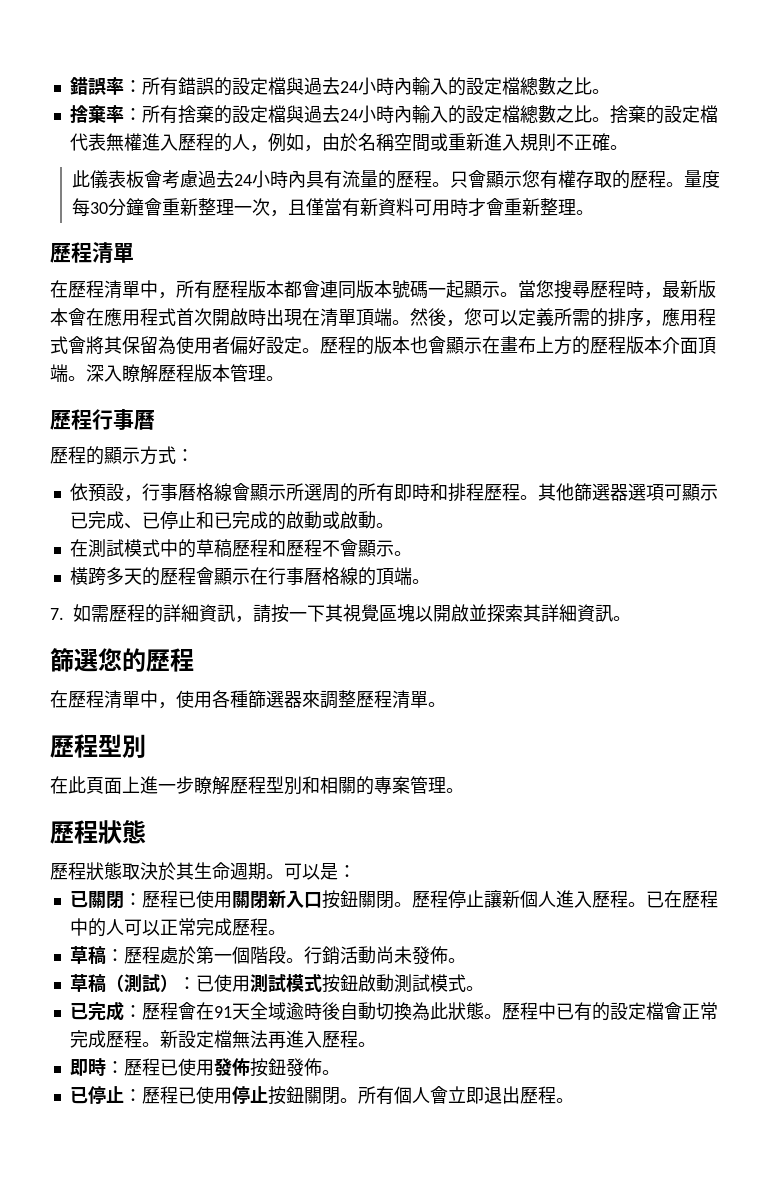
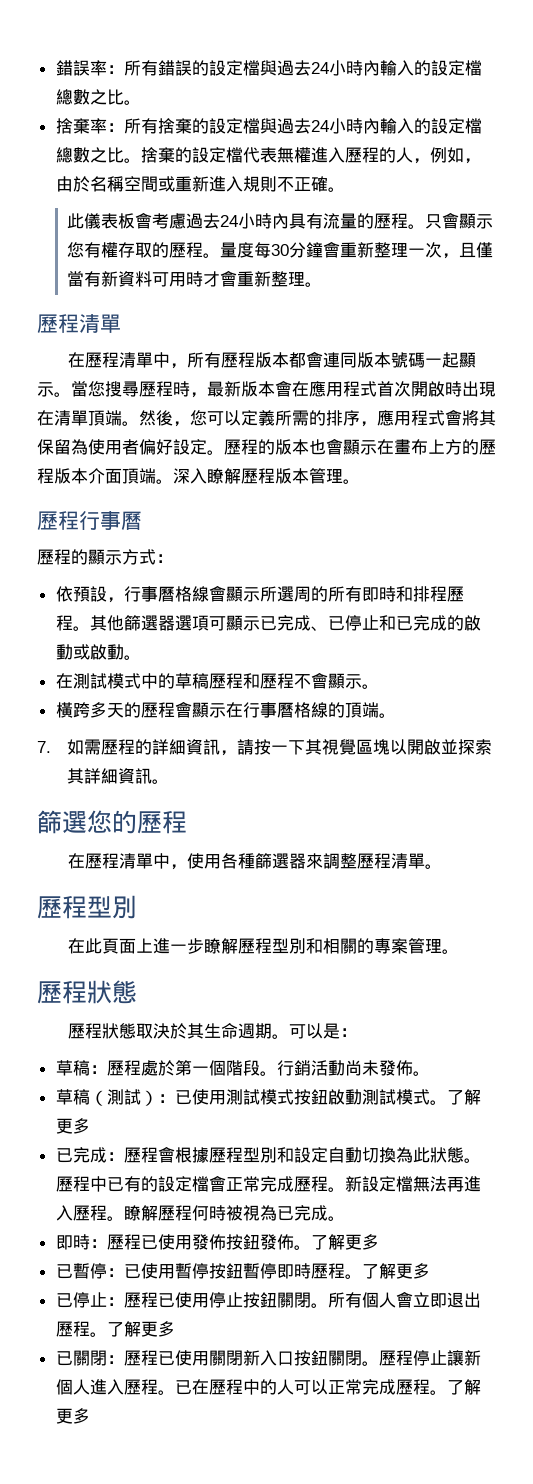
+ 草稿：歷程處於第一個階段。行銷活動尚未發佈。
+ 草稿（測試）：已使用測試模式按鈕啟動測試模式。了解更多
+ 已完成：歷程會根據歷程型別和設定自動切換為此狀態。歷程中已有的設定檔會正常完成歷程。新設定檔無法再進入歷程。瞭解歷程何時被視為已完成。
+ 即時：歷程已使用發佈按鈕發佈。了解更多
+ 已暫停：已使用暫停按鈕暫停即時歷程。了解更多
+ 已停止：歷程已使用停止按鈕關閉。所有個人會立即退出歷程。了解更多
- 已在歷程中的人可以正常完成歷程。
- 草稿：歷程處於第一個階段。行銷活動尚未發佈。
- 草稿（測試）：已使用測試模式按鈕啟動測試模式。
- 已完成：歷程會在91天全域逾時後自動切換為此狀態。歷程中已有的設定檔會正常完成歷程。新設定檔無法再進入歷程。
- 即時：歷程已使用發佈按鈕發佈。
- 已停止：歷程已使用停止按鈕關閉。所有個人會立即退出歷程。
+ 已在歷程中的人可以正常完成歷程。了解更多

